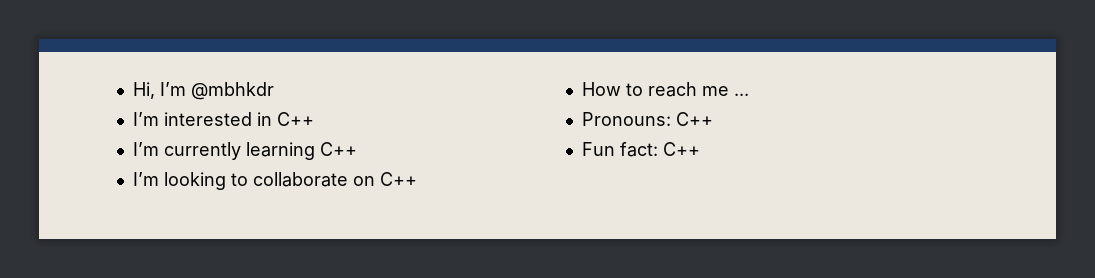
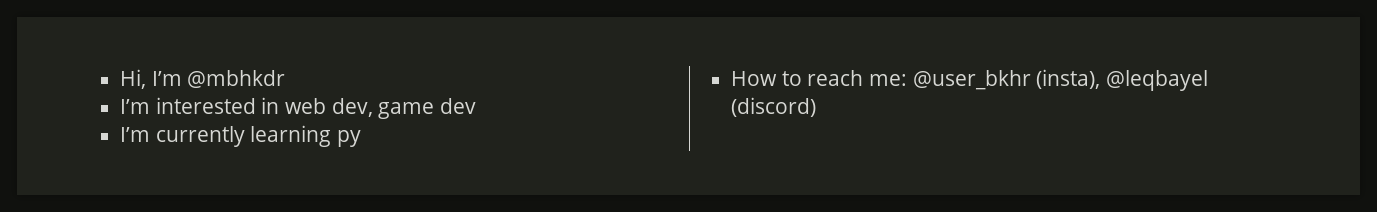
- I’m interested in C++
+ I’m interested in web dev, game dev
- I’m currently learning C++
- I’m looking to collaborate on C++
- How to reach me ...
- Pronouns: C++
- Fun fact: C++
+ I’m currently learning py
+ How to reach me: @user_bkhr (insta), @leqbayel (discord)

